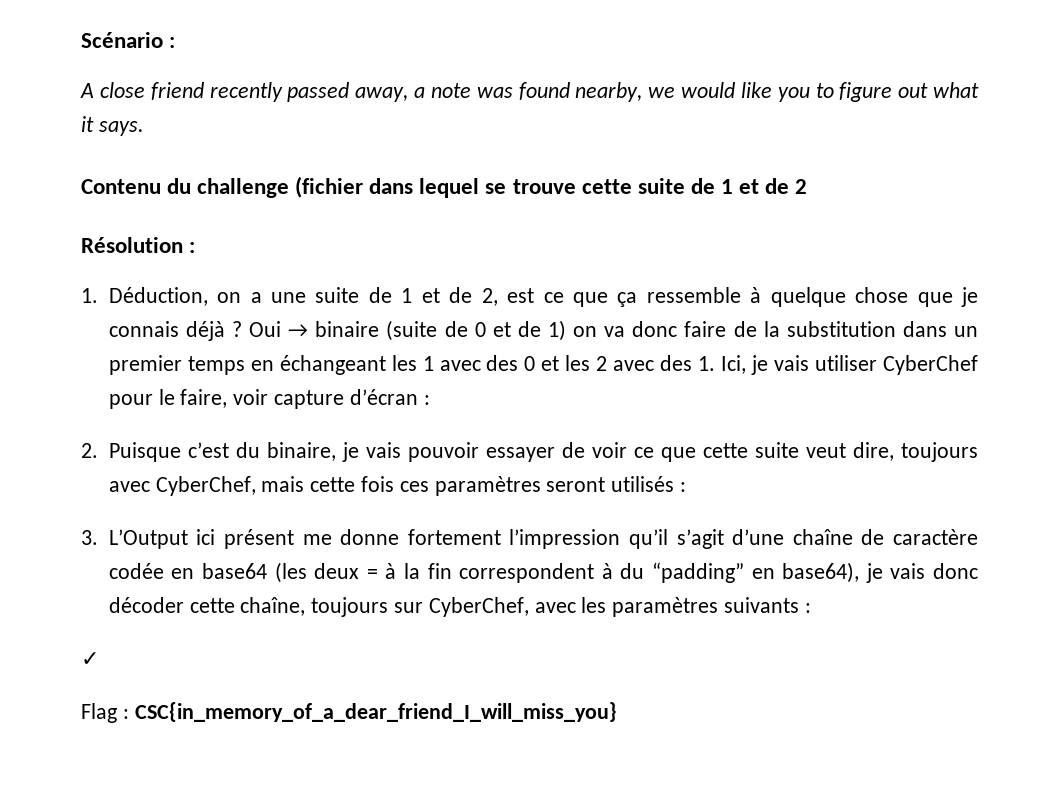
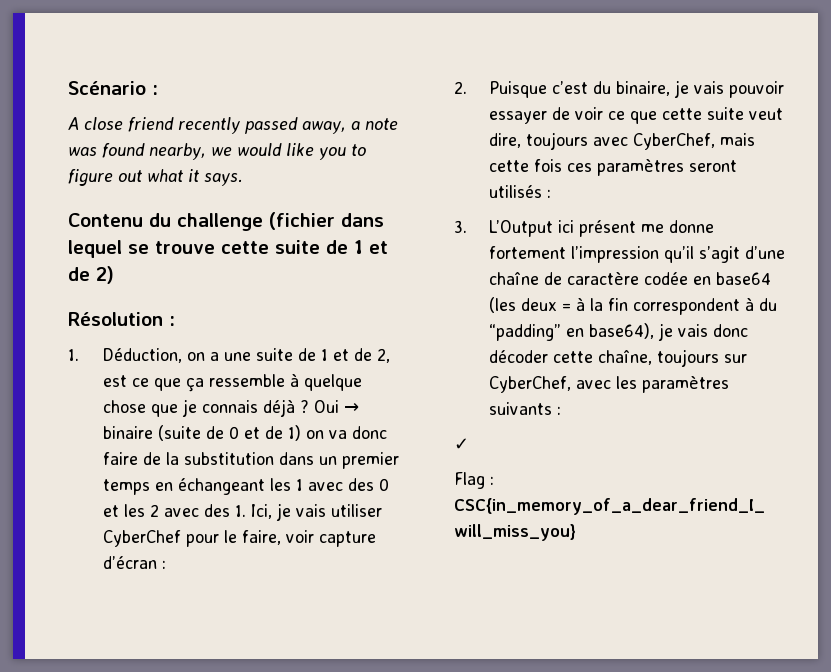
- Contenu du challenge (fichier dans lequel se trouve cette suite de 1 et de 2
+ Contenu du challenge (fichier dans lequel se trouve cette suite de 1 et de 2)

